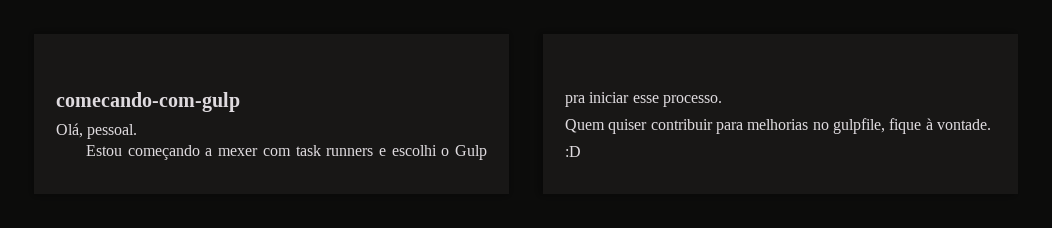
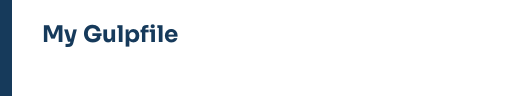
- comecando-com-gulp
- Olá, pessoal.
- Estou começando a mexer com task runners e escolhi o Gulp pra iniciar esse processo.
- Quem quiser contribuir para melhorias no gulpfile, fique à vontade.
- :D
+ My Gulpfile

